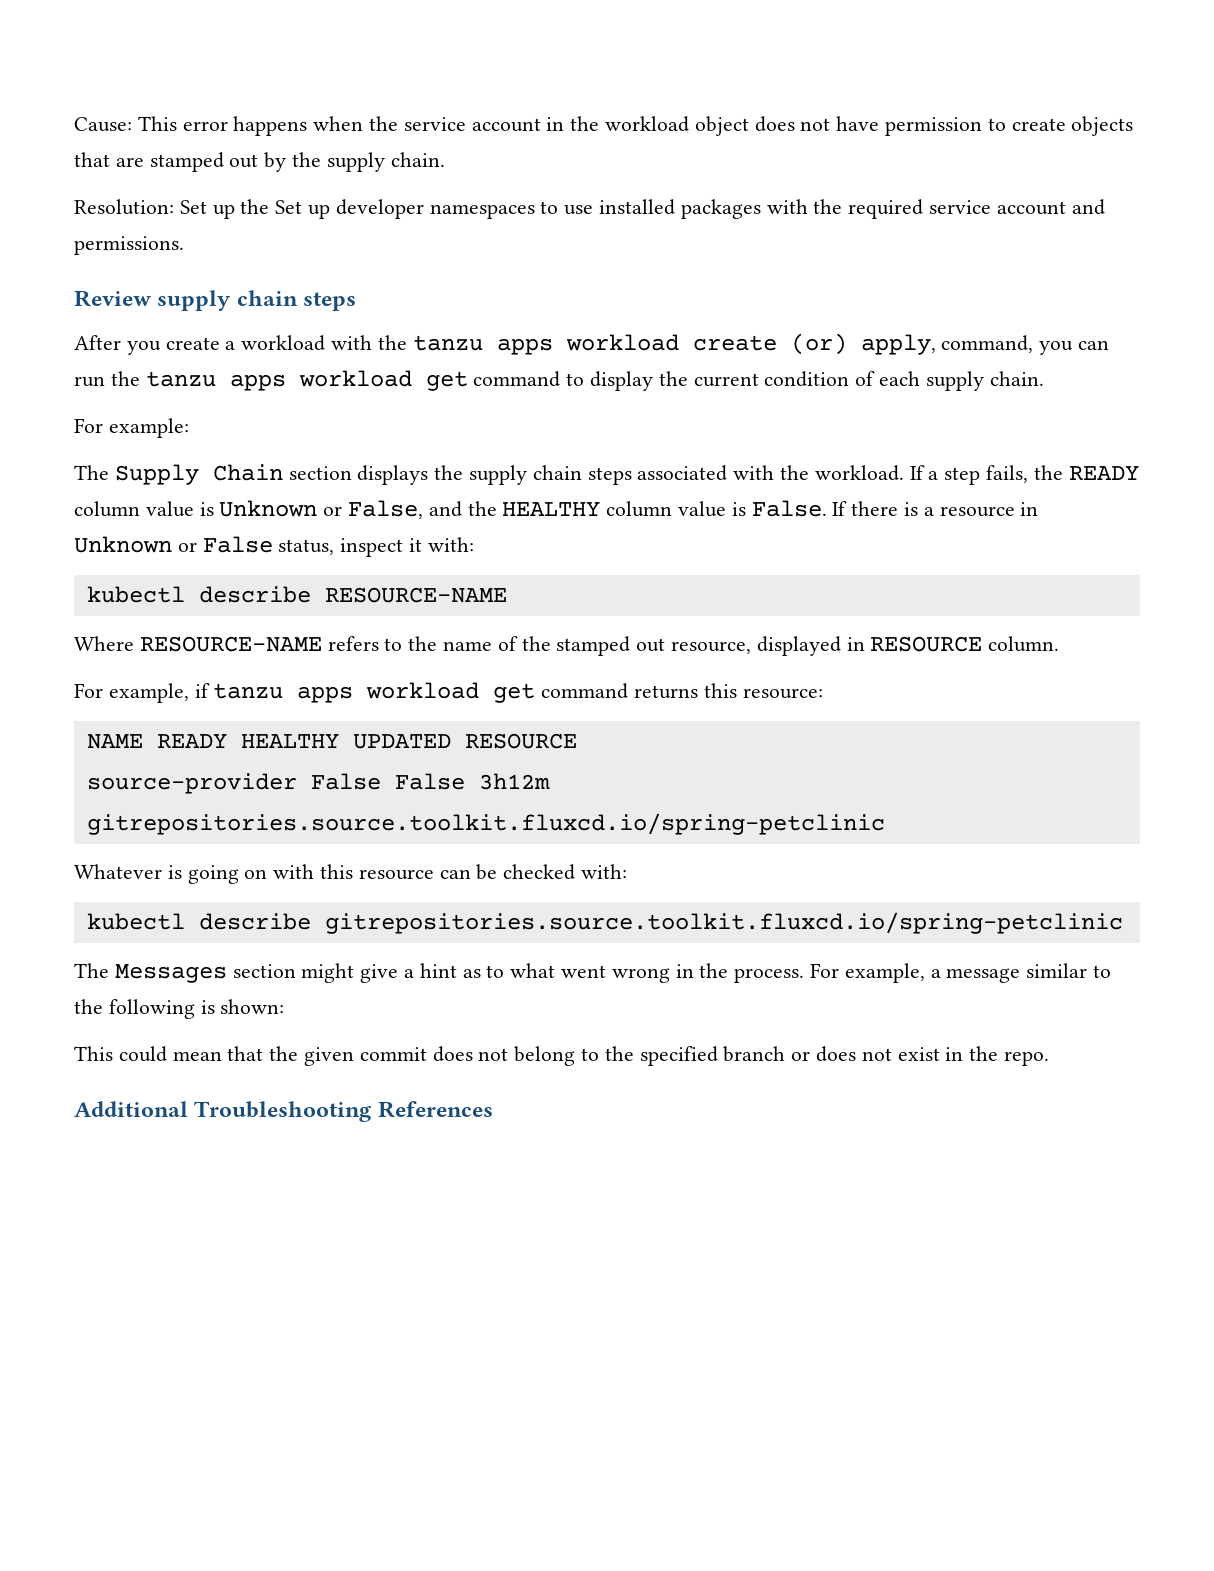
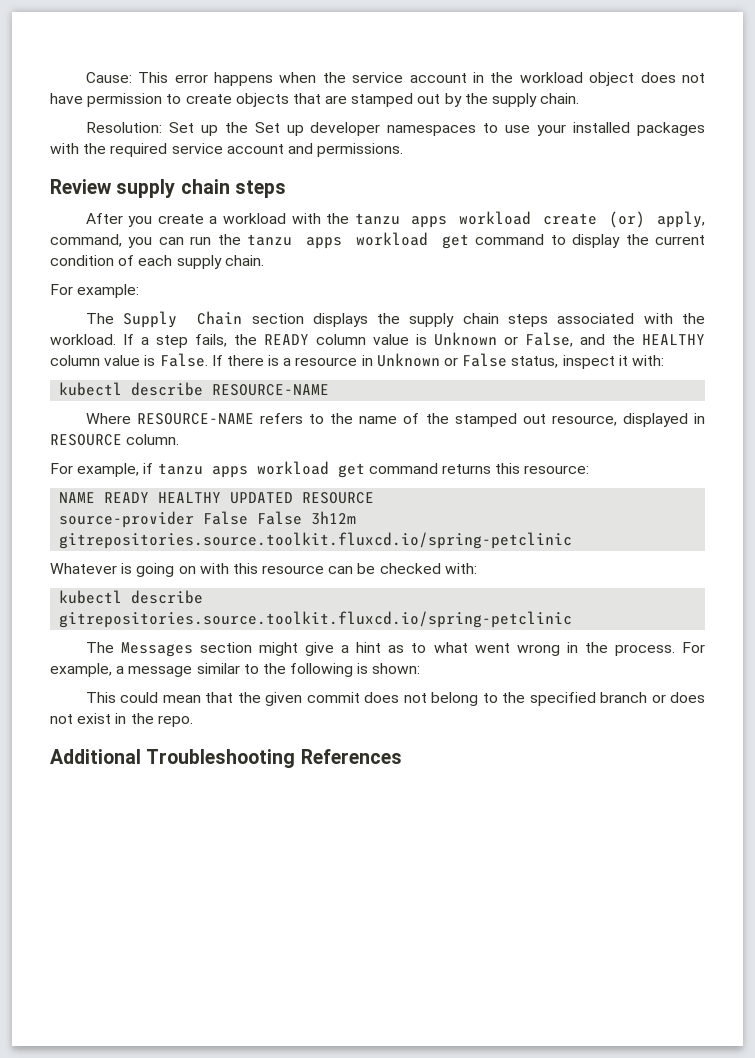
- Resolution: Set up the Set up developer namespaces to use installed packages with the required service account and permissions.
+ Resolution: Set up the Set up developer namespaces to use your installed packages with the required service account and permissions.

